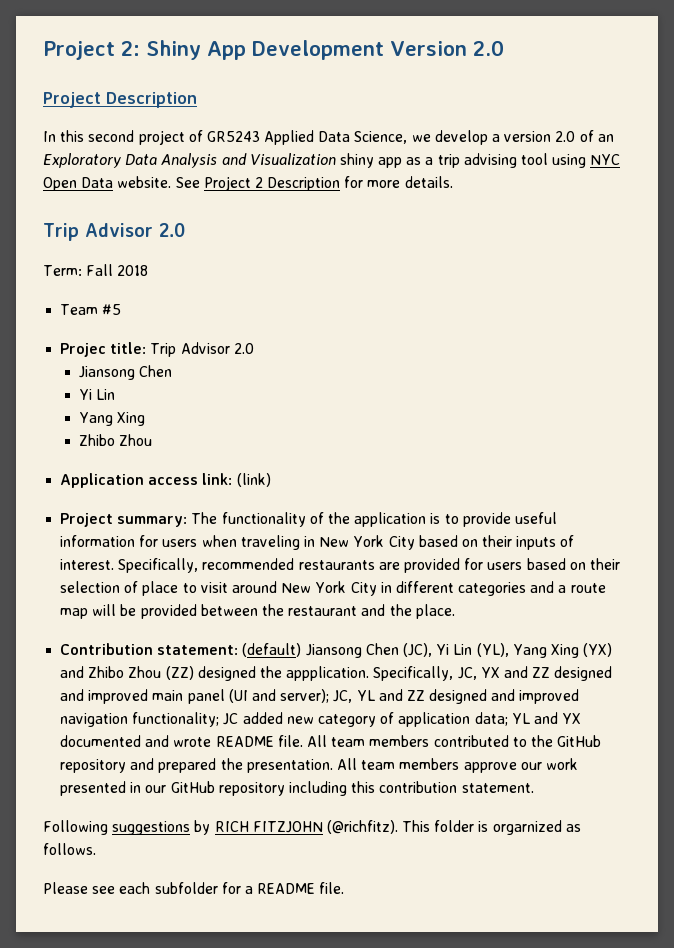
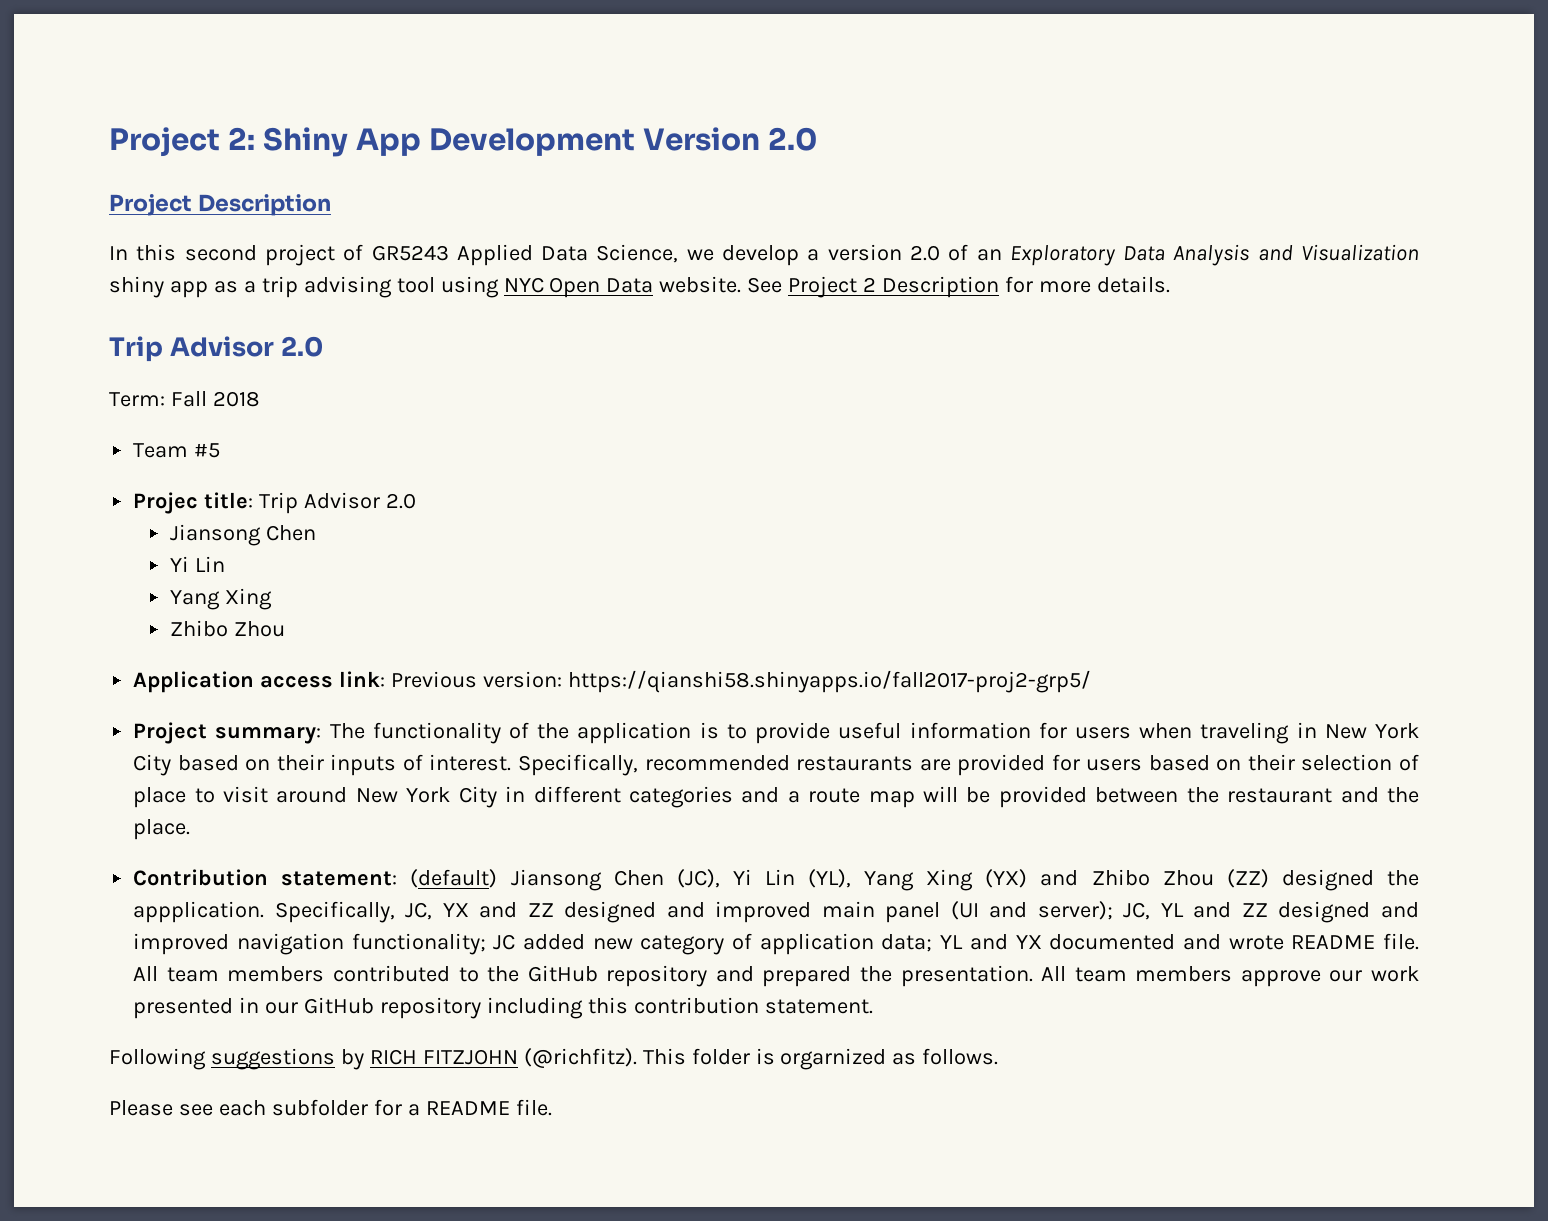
- Application access link: (link)
+ Application access link: Previous version: https://qianshi58.shinyapps.io/fall2017-proj2-grp5/

